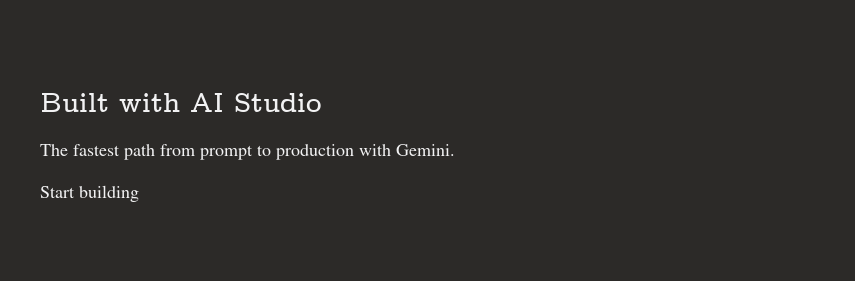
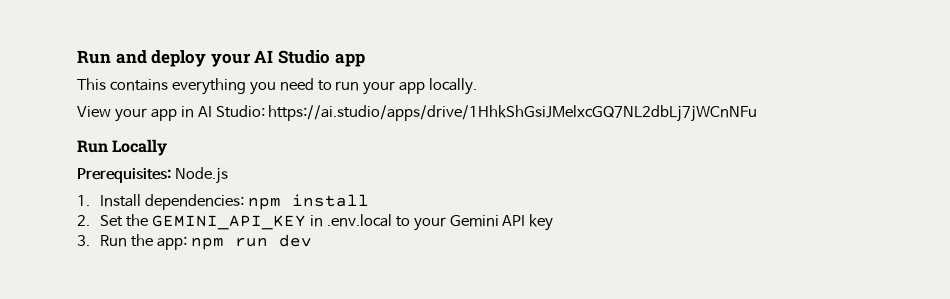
- Built with AI Studio
- The fastest path from prompt to production with Gemini.
- Start building
+ Run and deploy your AI Studio app
+ This contains everything you need to run your app locally.
+ View your app in AI Studio: https://ai.studio/apps/drive/1HhkShGsiJMelxcGQ7NL2dbLj7jWCnNFu
+ Run Locally
+ Prerequisites: Node.js
+ 1. Install dependencies: npm install
+ 2. Set the GEMINI_API_KEY in .env.local to your Gemini API key
+ 3. Run the app: npm run dev

